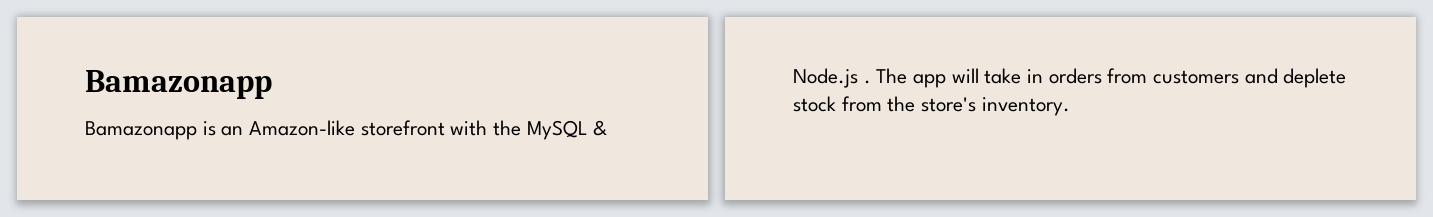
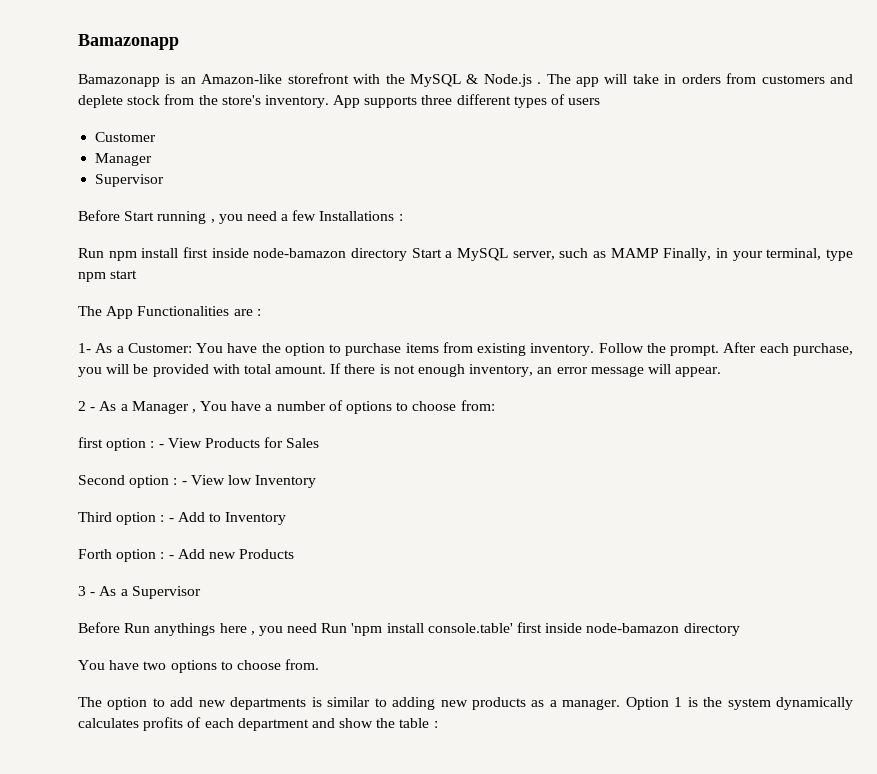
+ App supports three different types of users
+ Customer
+ Manager
+ Supervisor
+ Before Start running , you need a few Installations :
+ Run npm install first inside node-bamazon directory Start a MySQL server, such as MAMP Finally, in your terminal, type npm start
+ The App Functionalities are :
+ 1- As a Customer: You have the option to purchase items from existing inventory. Follow the prompt. After each purchase, you will be provided with total amount. If there is not enough inventory, an error message will appear.
+ 2 - As a Manager , You have a number of options to choose from:
+ first option : - View Products for Sales
+ Second option : - View low Inventory
+ Third option : - Add to Inventory
+ Forth option : - Add new Products
+ 3 - As a Supervisor
+ Before Run anythings here , you need Run 'npm install console.table' first inside node-bamazon directory
+ You have two options to choose from.
+ The option to add new departments is similar to adding new products as a manager. Option 1 is the system dynamically calculates profits of each department and show the table :

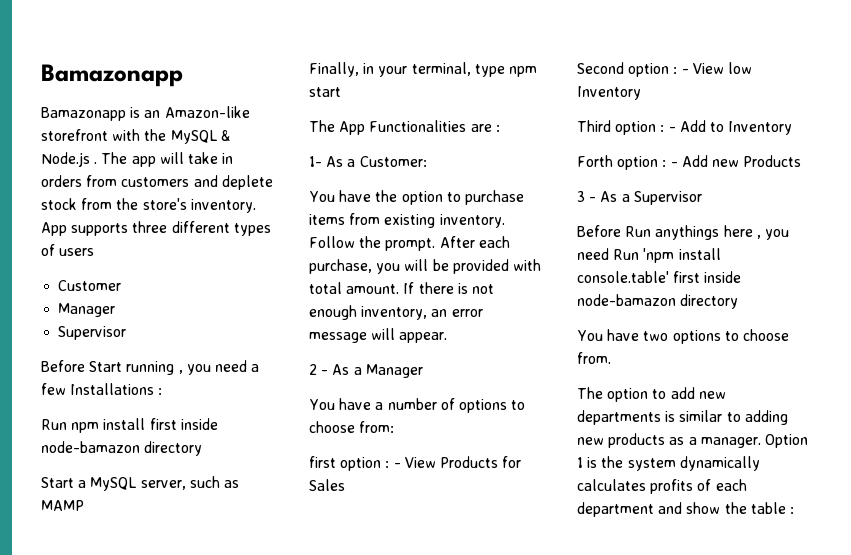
- Run npm install first inside node-bamazon directory Start a MySQL server, such as MAMP Finally, in your terminal, type npm start
+ Run npm install first inside node-bamazon directory
+ Start a MySQL server, such as MAMP
+ Finally, in your terminal, type npm start
- 1- As a Customer: You have the option to purchase items from existing inventory.
+ 1- As a Customer:
+ You have the option to purchase items from existing inventory.
- 2 - As a Manager , You have a number of options to choose from:
+ 2 - As a Manager
+ You have a number of options to choose from:

